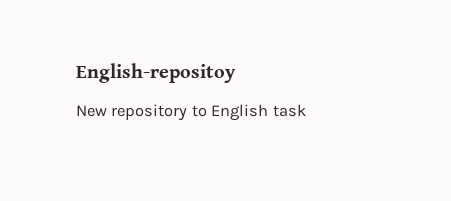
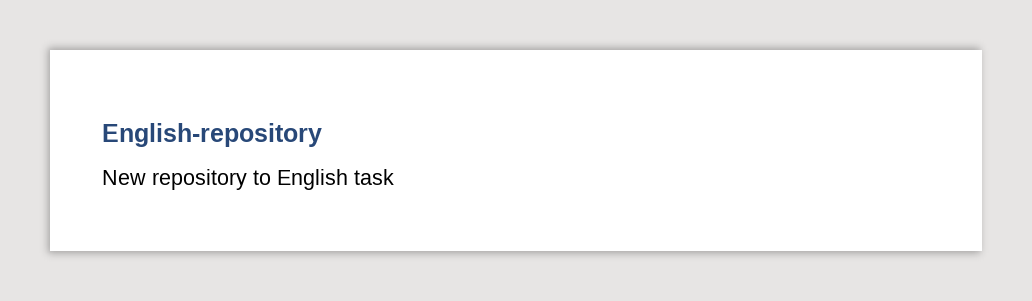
- English-repositoy
+ English-repository

